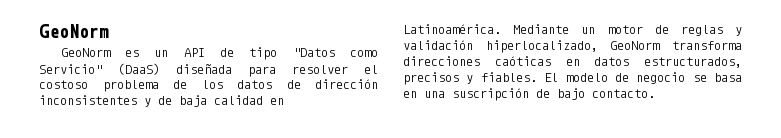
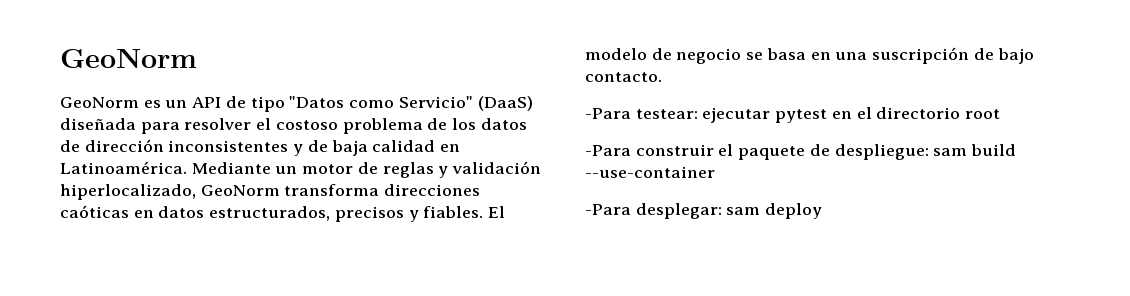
+ -Para testear: ejecutar pytest en el directorio root
+ -Para construir el paquete de despliegue: sam build --use-container
+ -Para desplegar: sam deploy

